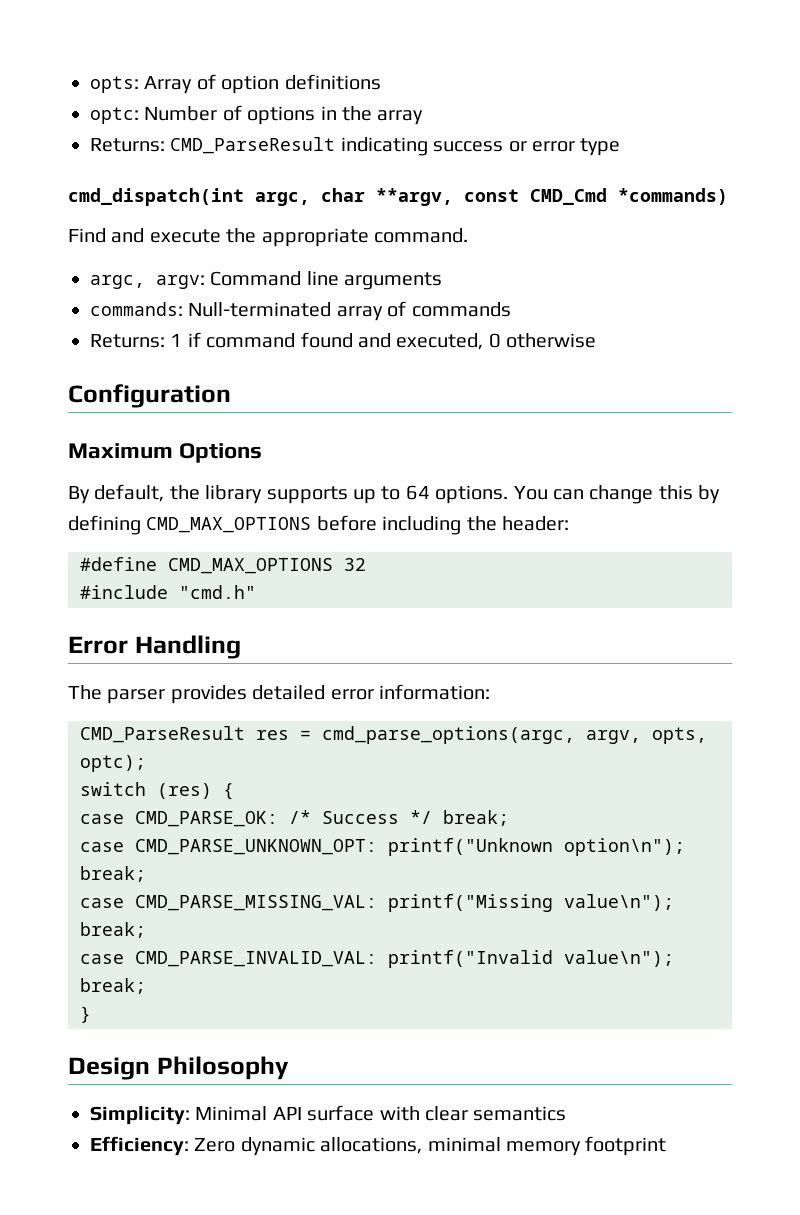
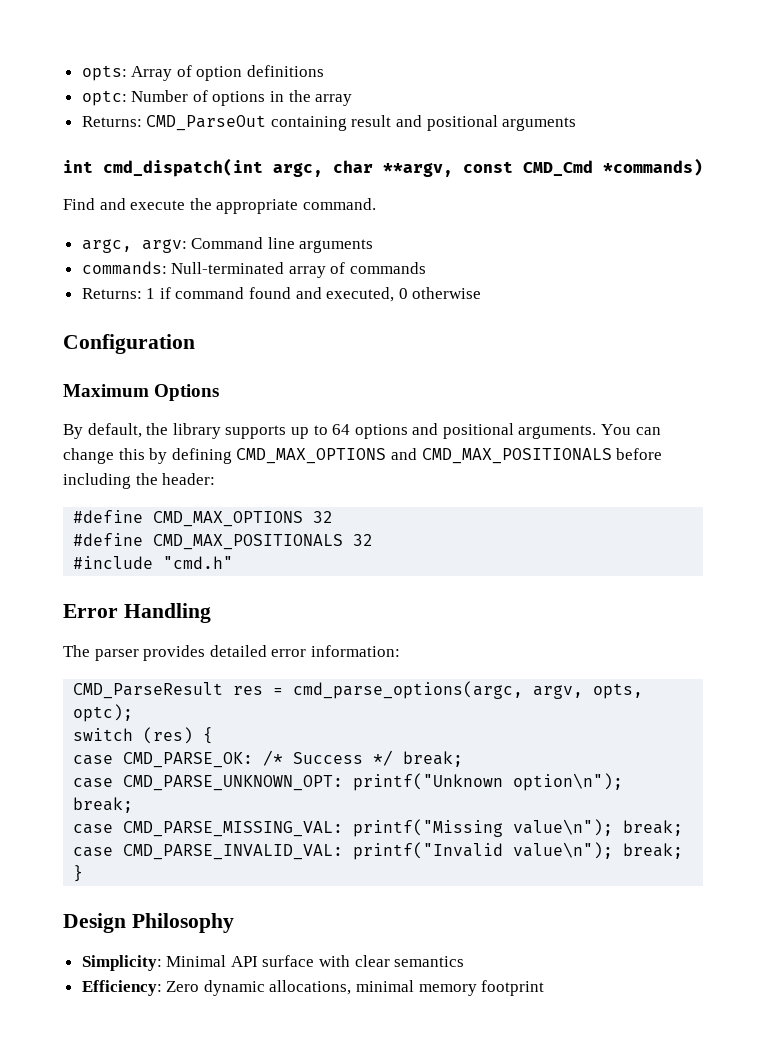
- Returns: CMD_ParseResult indicating success or error type
- cmd_dispatch(int argc, char **argv, const CMD_Cmd *commands)
+ Returns: CMD_ParseOut containing result and positional arguments
+ int cmd_dispatch(int argc, char **argv, const CMD_Cmd *commands)
- By default, the library supports up to 64 options.
+ By default, the library supports up to 64 options and positional arguments.
- You can change this by defining CMD_MAX_OPTIONS before including the header:
+ You can change this by defining CMD_MAX_OPTIONS and CMD_MAX_POSITIONALS before including the header:
+ #define CMD_MAX_POSITIONALS 32

